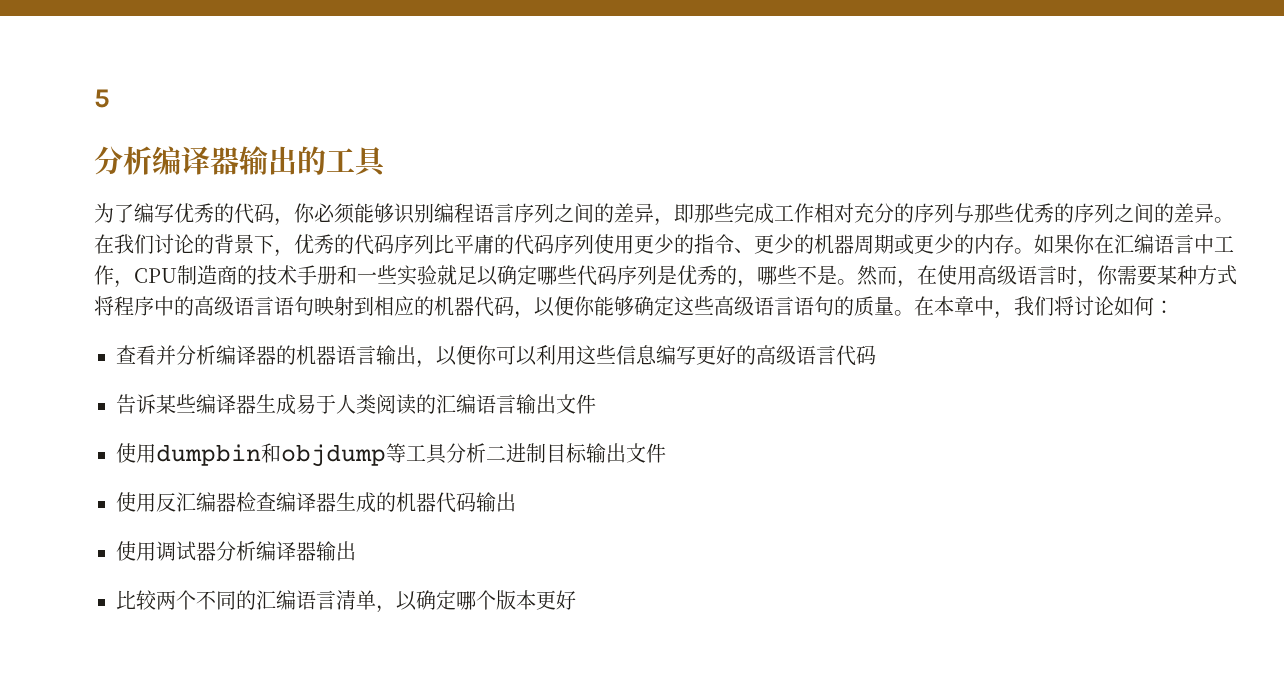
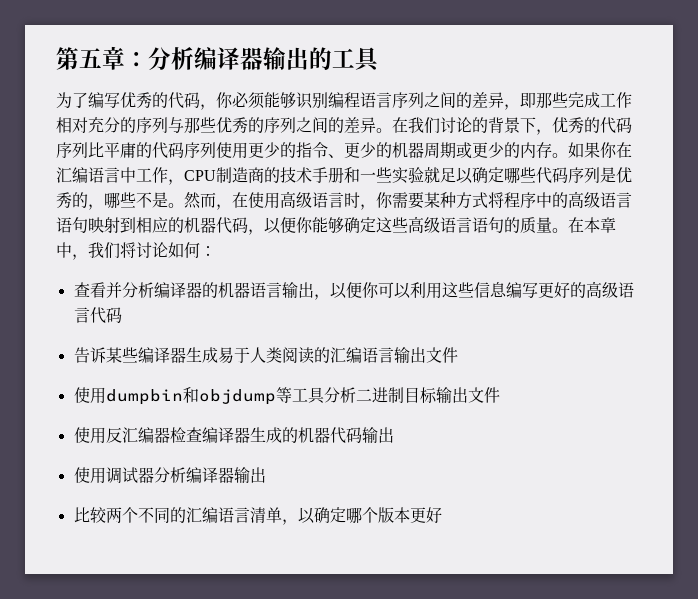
- 5
- 分析编译器输出的工具
+ 第五章：分析编译器输出的工具

